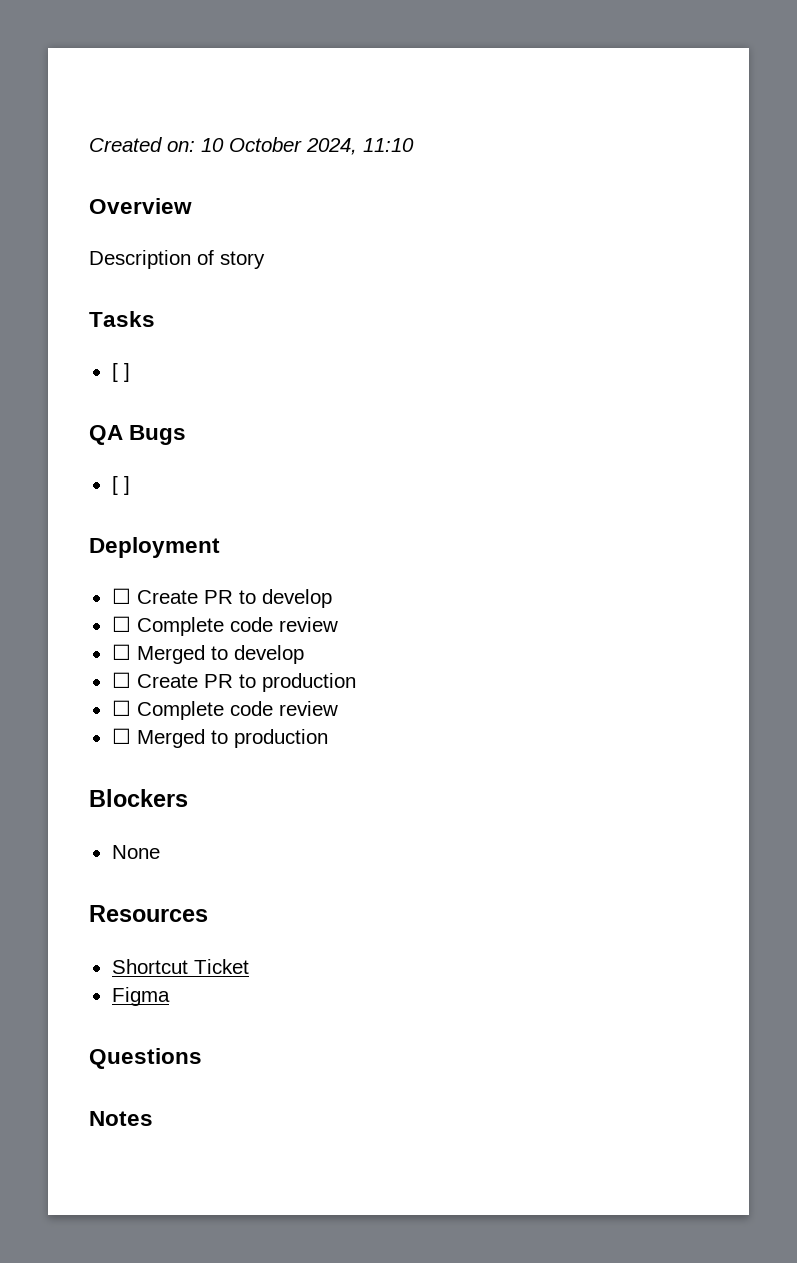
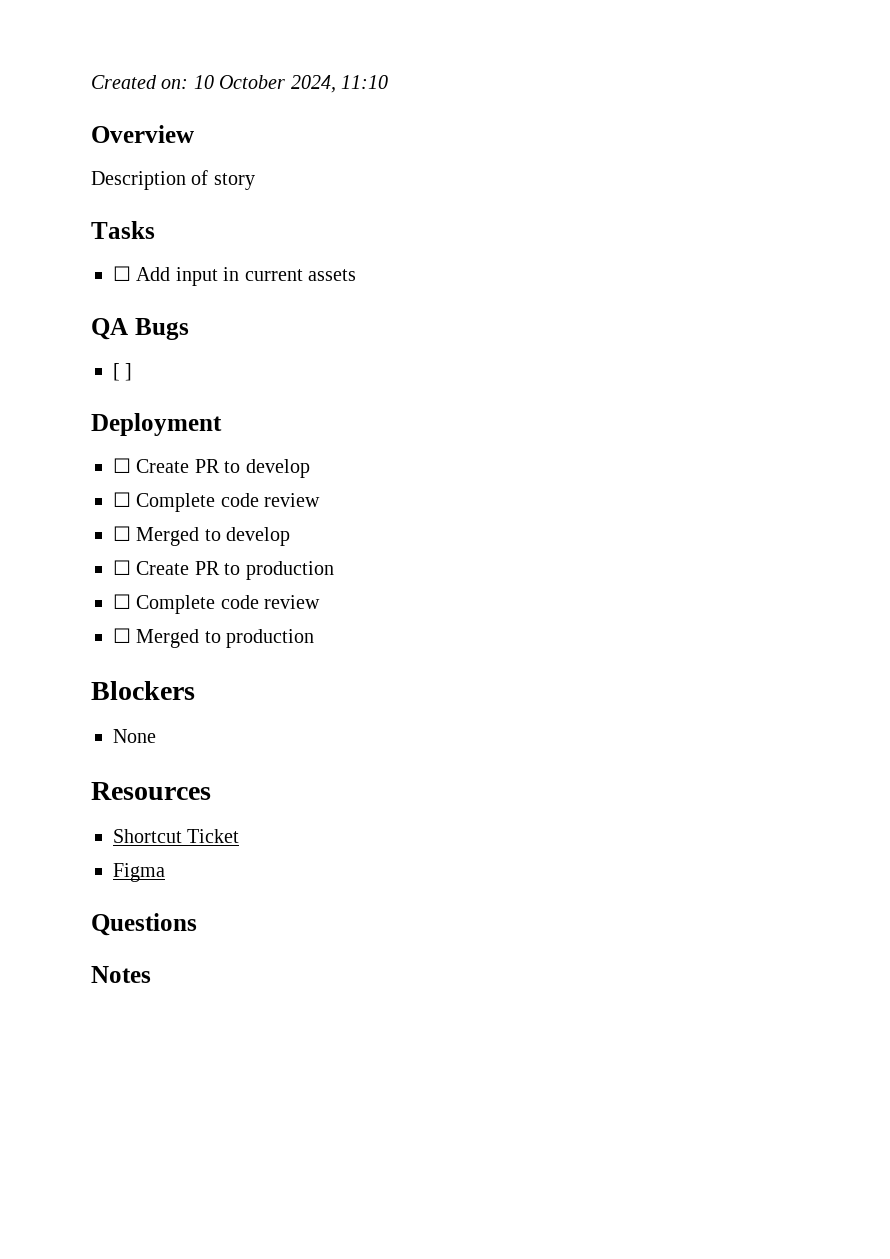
  Tasks
- [ ]
+ ☐ Add input in current assets

